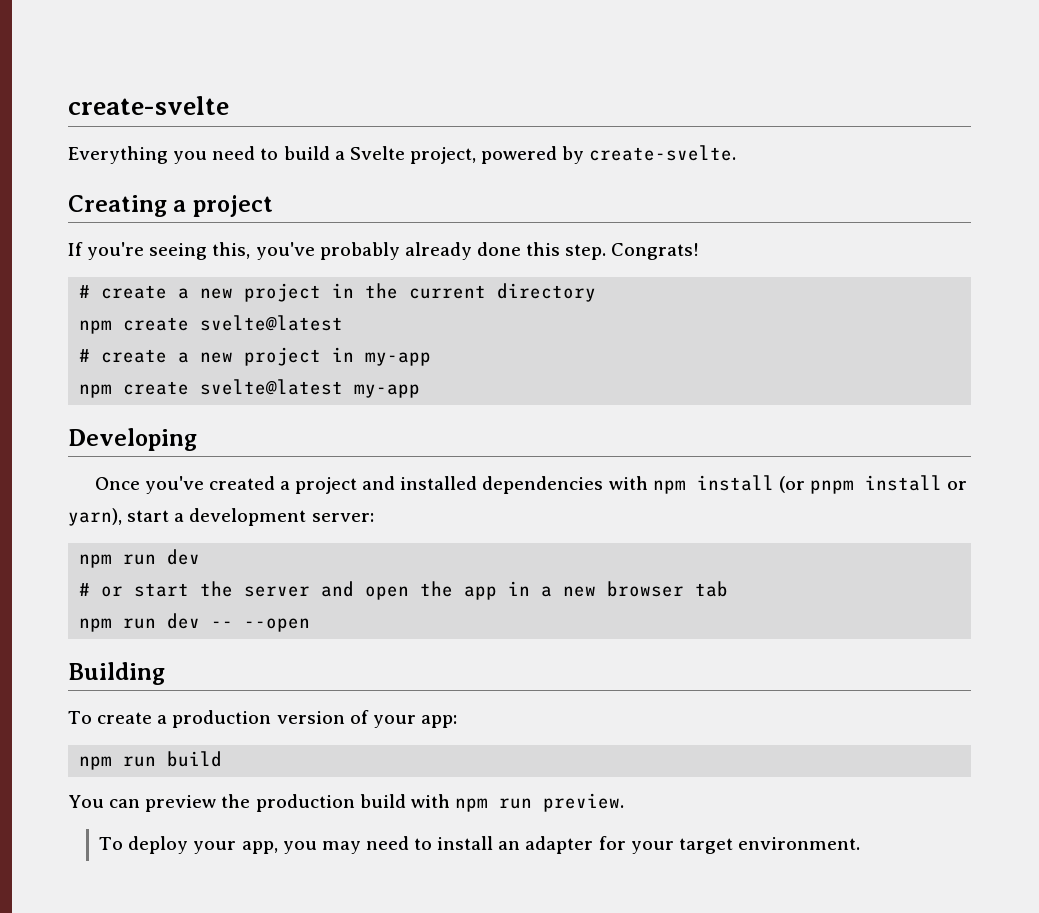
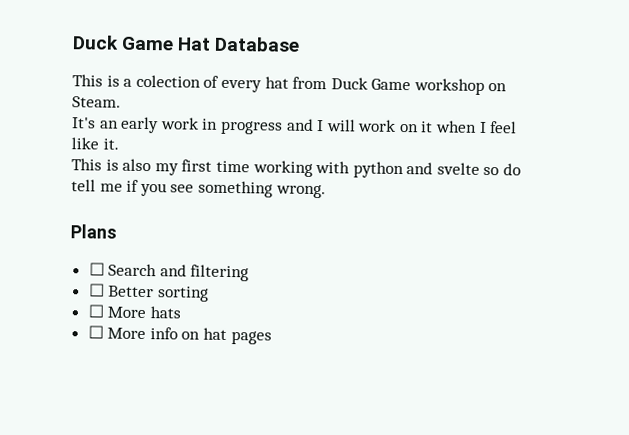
- create-svelte
- Everything you need to build a Svelte project, powered by create-svelte.
- Creating a project
- If you're seeing this, you've probably already done this step. Congrats!
- # create a new project in the current directory
- npm create svelte@latest
- # create a new project in my-app
- npm create svelte@latest my-app
- Developing
- Once you've created a project and installed dependencies with npm install (or pnpm install or yarn), start a development server:
- npm run dev
- # or start the server and open the app in a new browser tab
- npm run dev -- --open
- Building
- To create a production version of your app:
- npm run build
- You can preview the production build with npm run preview.
- To deploy your app, you may need to install an adapter for your target environment.
+ Duck Game Hat Database
+ This is a colection of every hat from Duck Game workshop on Steam.
+ It's an early work in progress and I will work on it when I feel like it.
+ This is also my first time working with python and svelte so do tell me if you see something wrong.
+ Plans
+ ☐ Search and filtering
+ ☐ Better sorting
+ ☐ More hats
+ ☐ More info on hat pages

